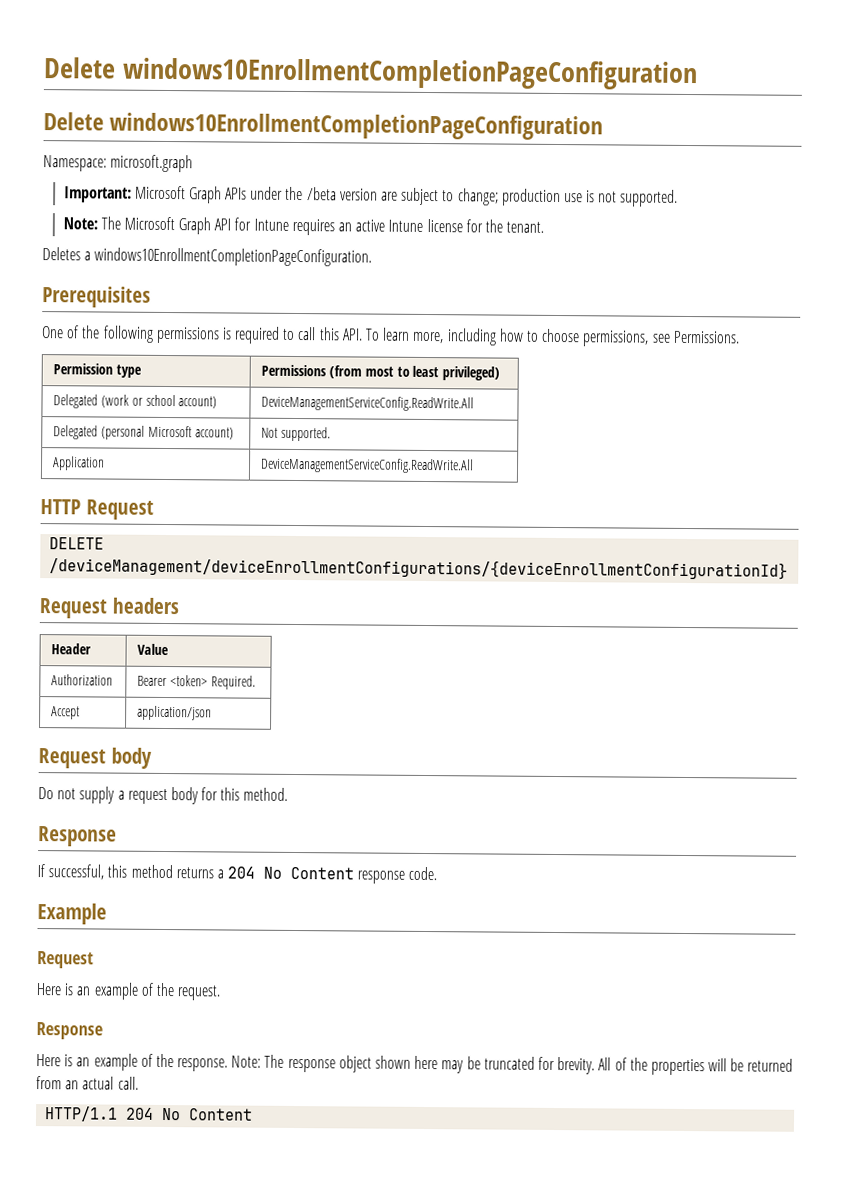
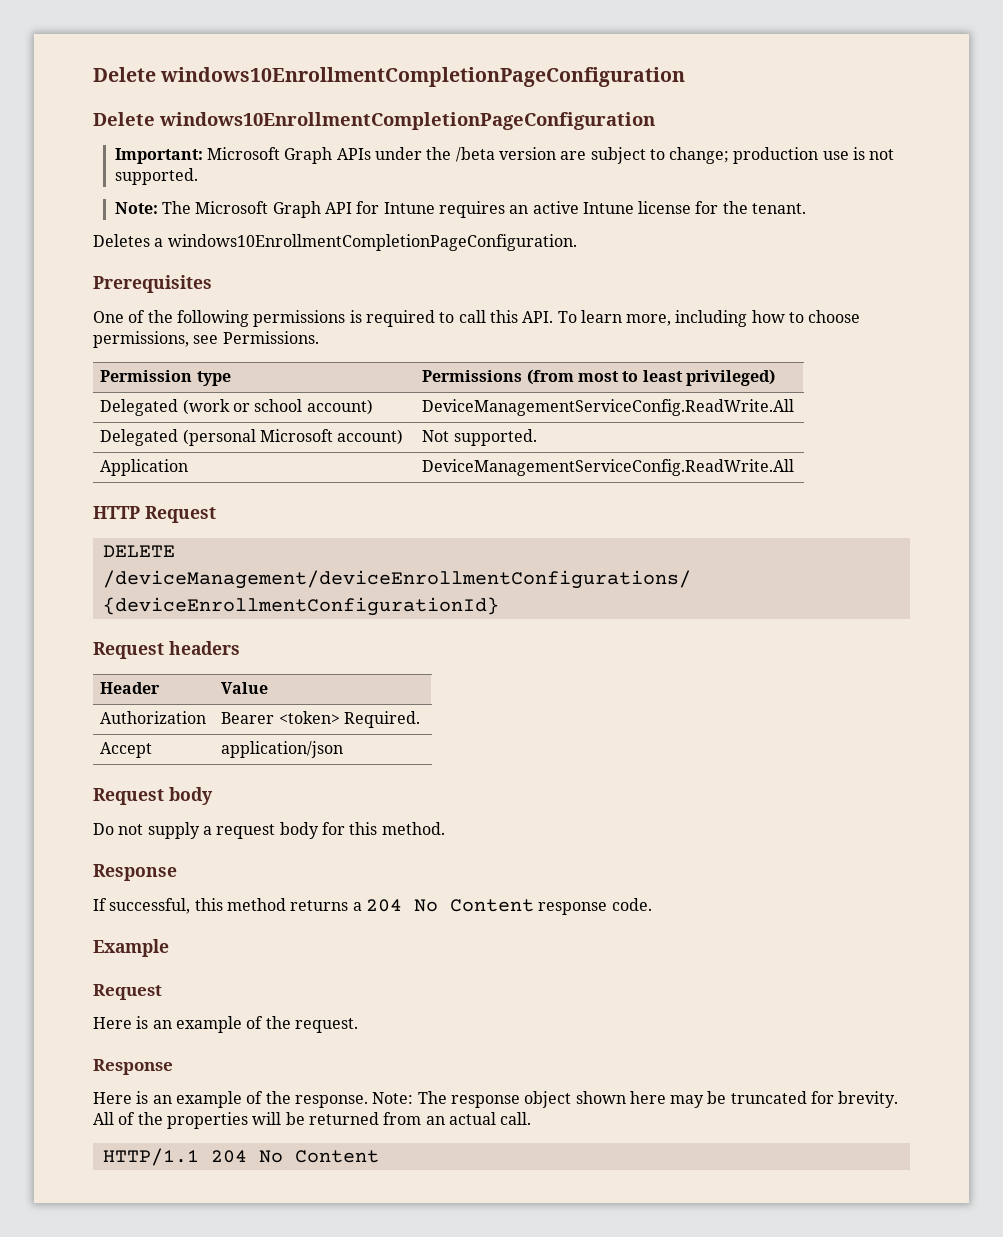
- Namespace: microsoft.graph

